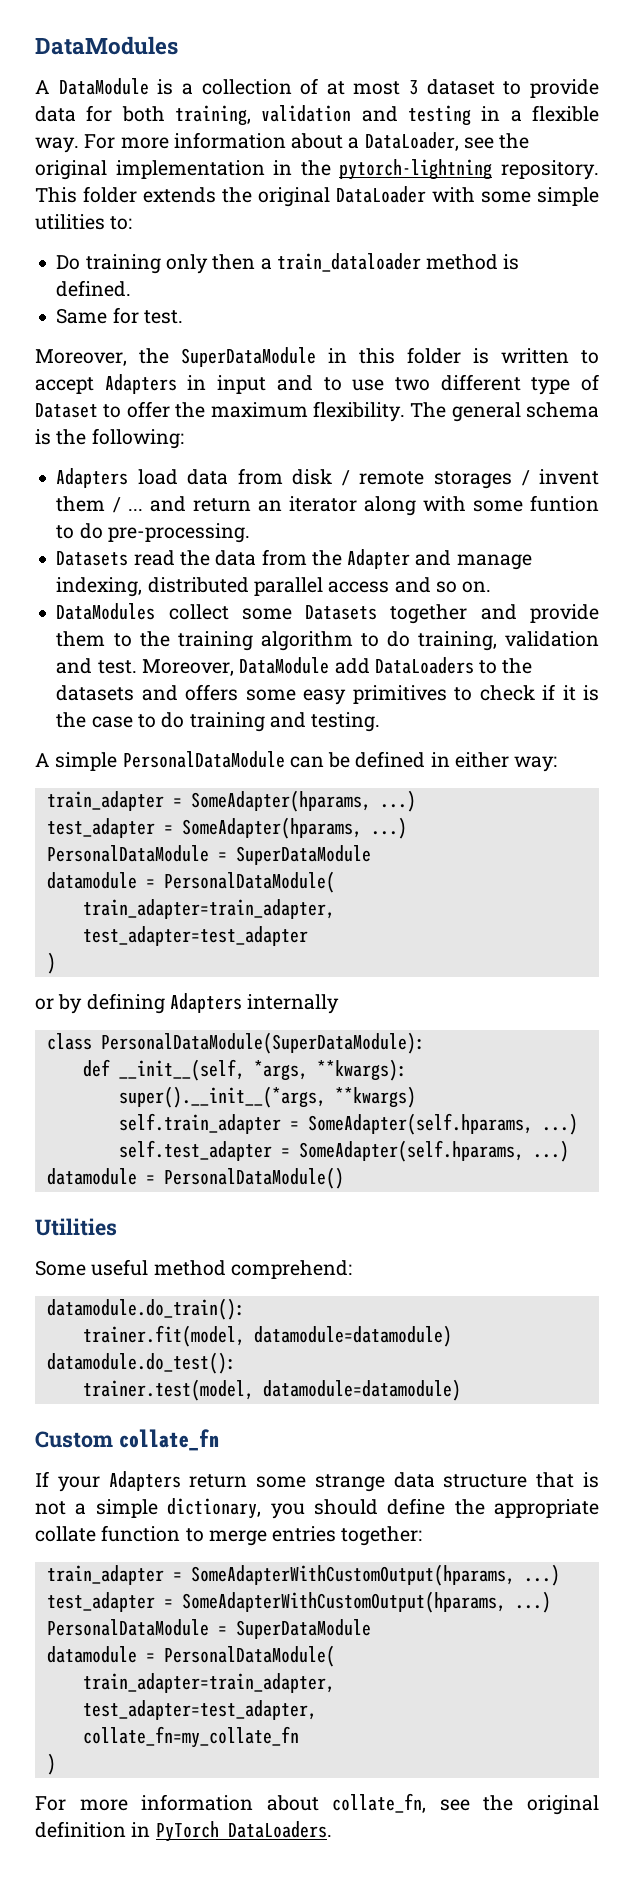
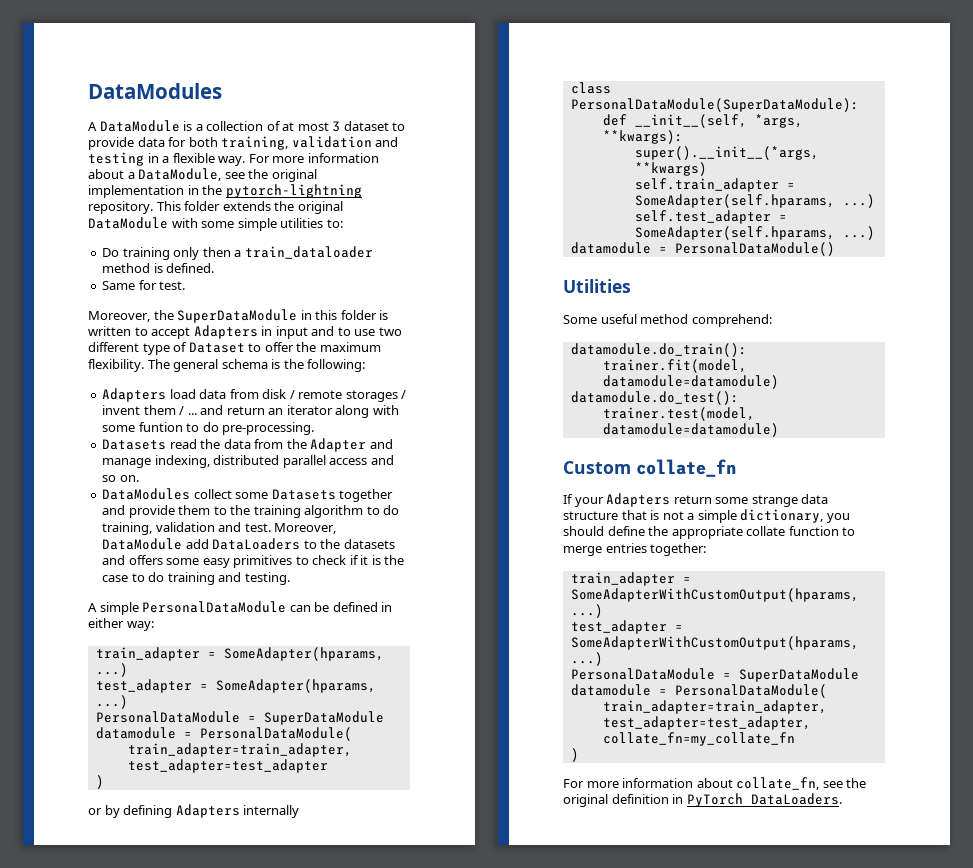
- For more information about a DataLoader, see the original implementation in the pytorch-lightning repository.
+ For more information about a DataModule, see the original implementation in the pytorch-lightning repository.
- This folder extends the original DataLoader with some simple utilities to:
+ This folder extends the original DataModule with some simple utilities to:

